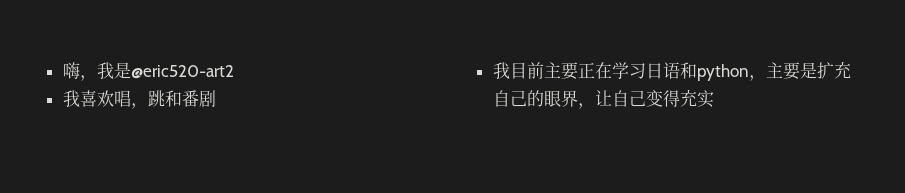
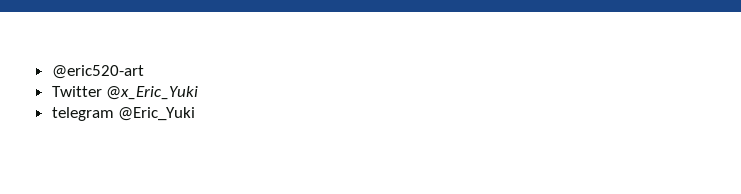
- 嗨，我是@eric520-art2
- 我喜欢唱，跳和番剧
- 我目前主要正在学习日语和python，主要是扩充自己的眼界，让自己变得充实
+ @eric520-art
+ Twitter @x_Eric_Yuki
+ telegram @Eric_Yuki

